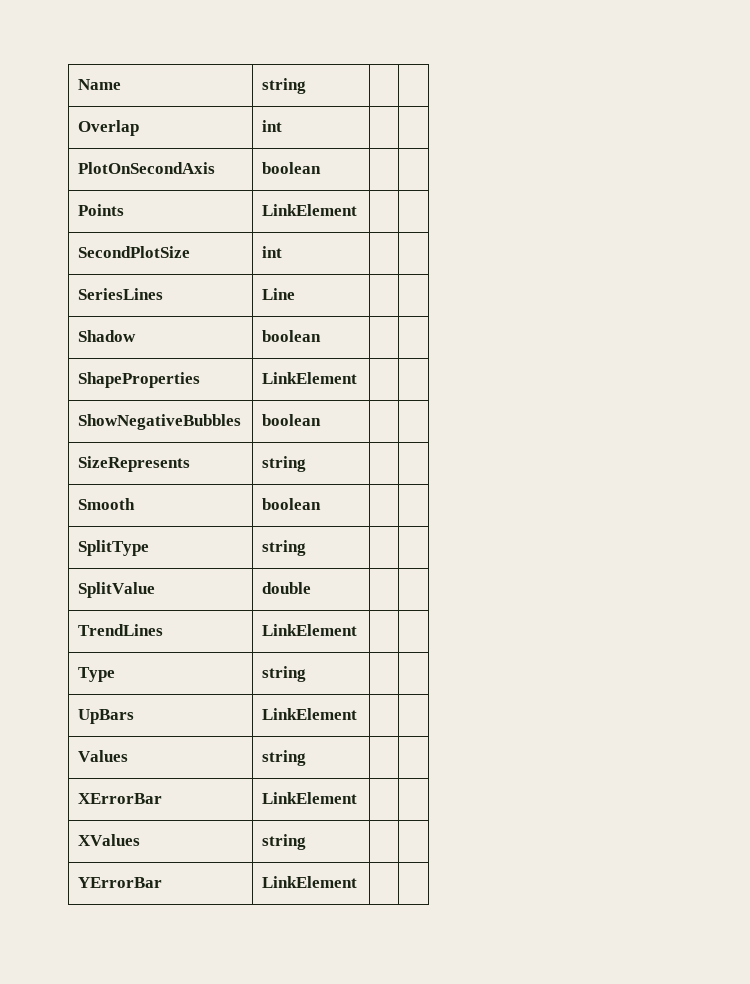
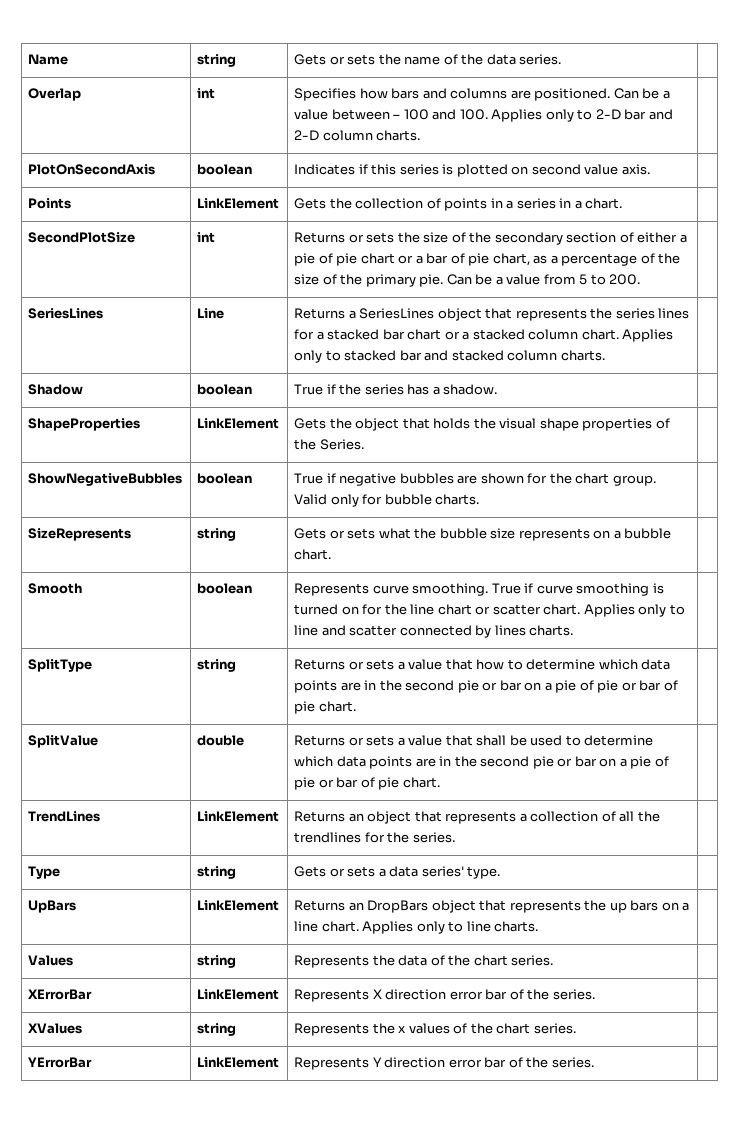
- Name | string | |
- Overlap | int | |
- PlotOnSecondAxis | boolean | |
- Points | LinkElement | |
- SecondPlotSize | int | |
- SeriesLines | Line | |
- Shadow | boolean | |
- ShapeProperties | LinkElement | |
- ShowNegativeBubbles | boolean | |
- SizeRepresents | string | |
- Smooth | boolean | |
- SplitType | string | |
- SplitValue | double | |
- TrendLines | LinkElement | |
- Type | string | |
- UpBars | LinkElement | |
- Values | string | |
- XErrorBar | LinkElement | |
- XValues | string | |
- YErrorBar | LinkElement | |
+ Name | string | Gets or sets the name of the data series. |
+ Overlap | int | Specifies how bars and columns are positioned. Can be a value between – 100 and 100. Applies only to 2-D bar and 2-D column charts. |
+ PlotOnSecondAxis | boolean | Indicates if this series is plotted on second value axis. |
+ Points | LinkElement | Gets the collection of points in a series in a chart. |
+ SecondPlotSize | int | Returns or sets the size of the secondary section of either a pie of pie chart or a bar of pie chart, as a percentage of the size of the primary pie. Can be a value from 5 to 200. |
+ SeriesLines | Line | Returns a SeriesLines object that represents the series lines for a stacked bar chart or a stacked column chart. Applies only to stacked bar and stacked column charts. |
+ Shadow | boolean | True if the series has a shadow. |
+ ShapeProperties | LinkElement | Gets the object that holds the visual shape properties of the Series. |
+ ShowNegativeBubbles | boolean | True if negative bubbles are shown for the chart group. Valid only for bubble charts. |
+ SizeRepresents | string | Gets or sets what the bubble size represents on a bubble chart. |
+ Smooth | boolean | Represents curve smoothing. True if curve smoothing is turned on for the line chart or scatter chart. Applies only to line and scatter connected by lines charts. |
+ SplitType | string | Returns or sets a value that how to determine which data points are in the second pie or bar on a pie of pie or bar of pie chart. |
+ SplitValue | double | Returns or sets a value that shall be used to determine which data points are in the second pie or bar on a pie of pie or bar of pie chart. |
+ TrendLines | LinkElement | Returns an object that represents a collection of all the trendlines for the series. |
+ Type | string | Gets or sets a data series' type. |
+ UpBars | LinkElement | Returns an DropBars object that represents the up bars on a line chart. Applies only to line charts. |
+ Values | string | Represents the data of the chart series. |
+ XErrorBar | LinkElement | Represents X direction error bar of the series. |
+ XValues | string | Represents the x values of the chart series. |
+ YErrorBar | LinkElement | Represents Y direction error bar of the series. |

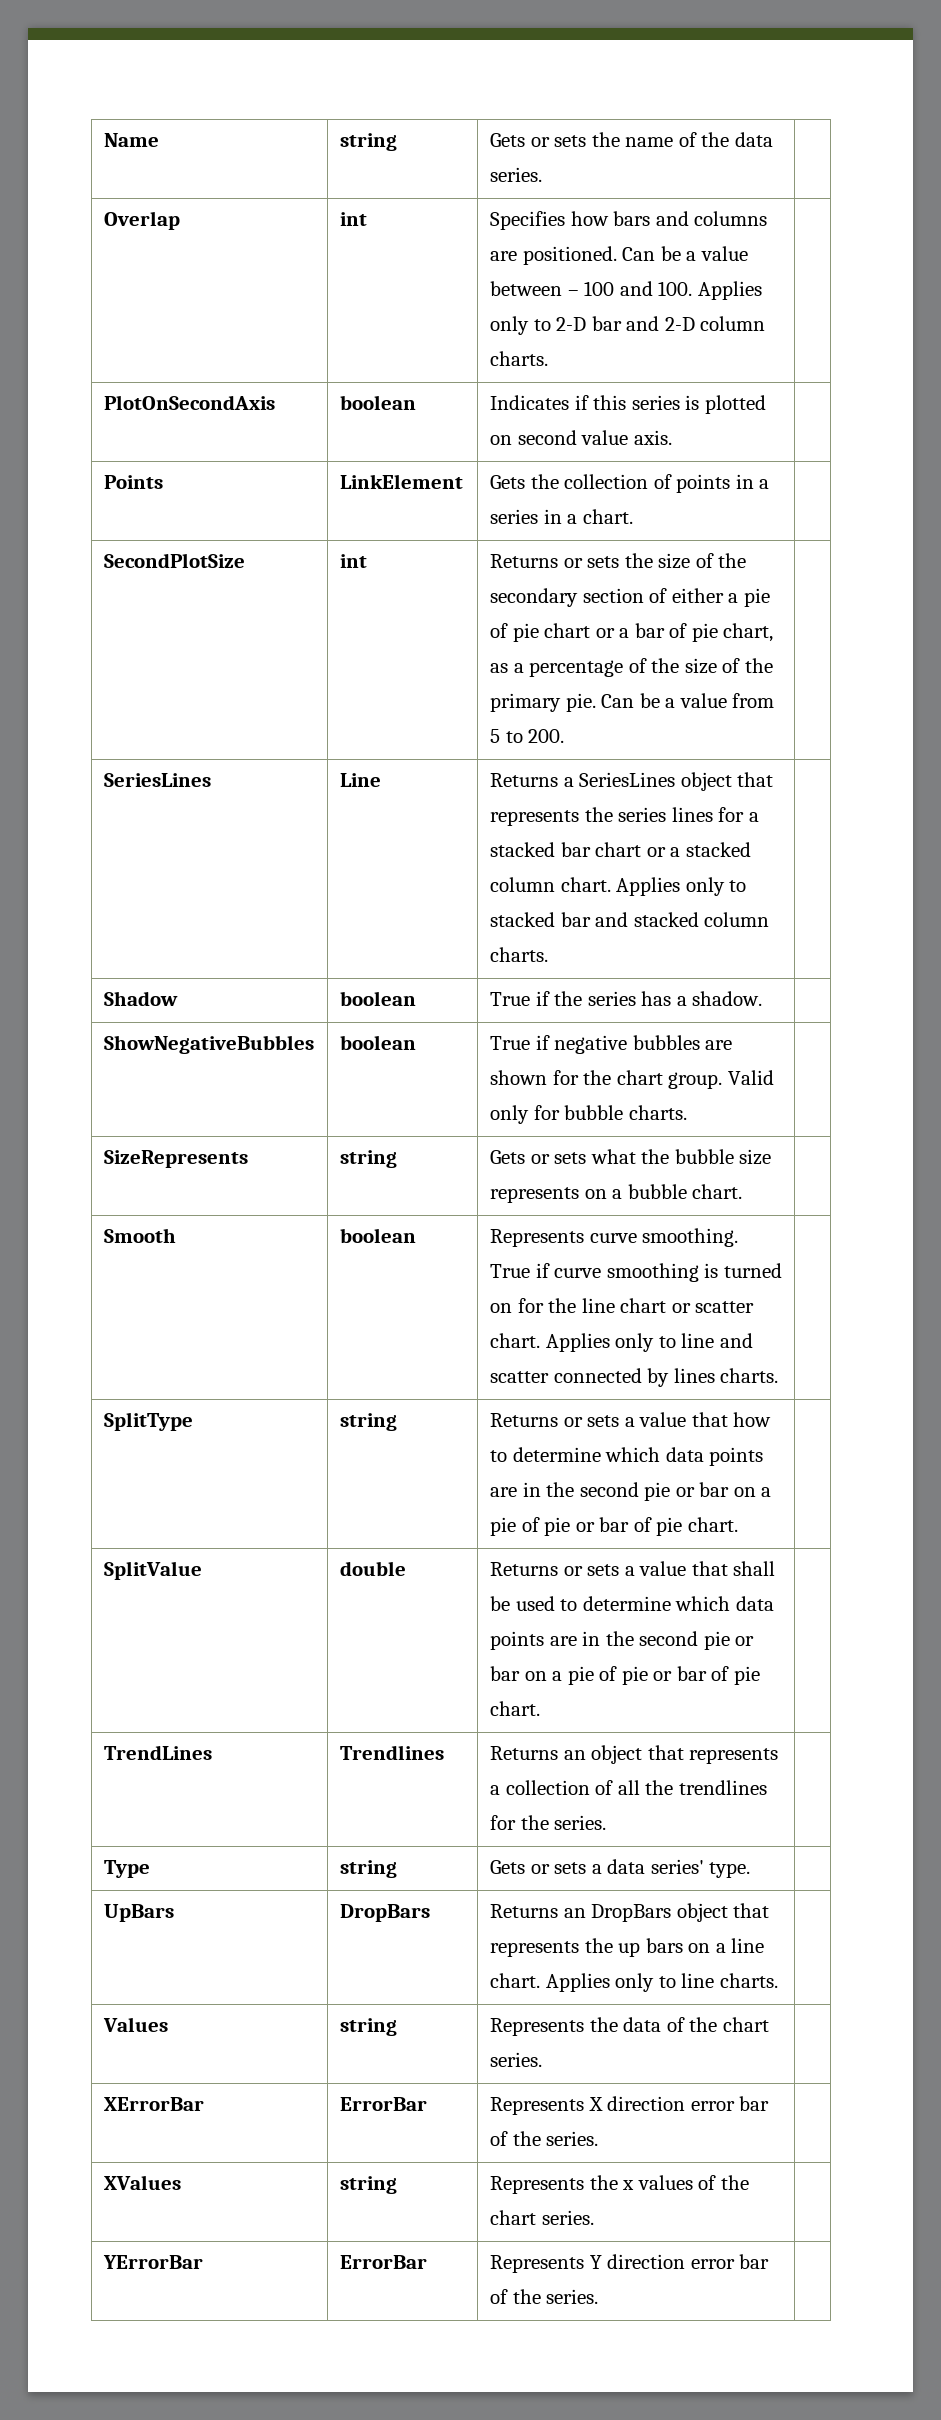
- ShapeProperties | LinkElement | Gets the object that holds the visual shape properties of the Series. |
- TrendLines | LinkElement | Returns an object that represents a collection of all the trendlines for the series. |
+ TrendLines | Trendlines | Returns an object that represents a collection of all the trendlines for the series. |
- UpBars | LinkElement | Returns an DropBars object that represents the up bars on a line chart. Applies only to line charts. |
+ UpBars | DropBars | Returns an DropBars object that represents the up bars on a line chart. Applies only to line charts. |
- XErrorBar | LinkElement | Represents X direction error bar of the series. |
+ XErrorBar | ErrorBar | Represents X direction error bar of the series. |
- YErrorBar | LinkElement | Represents Y direction error bar of the series. |
+ YErrorBar | ErrorBar | Represents Y direction error bar of the series. |

